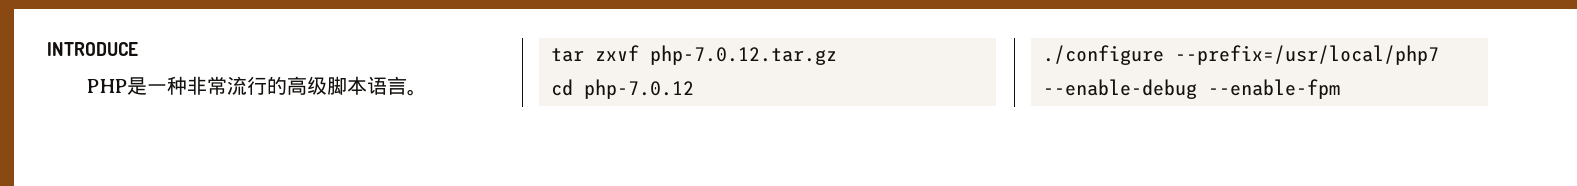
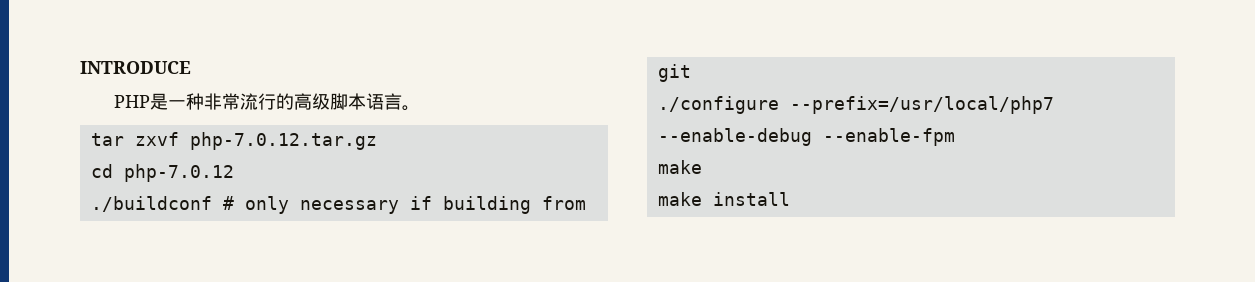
+ ./buildconf # only necessary if building from git
  ./configure --prefix=/usr/local/php7 --enable-debug --enable-fpm
+ make
+ make install

